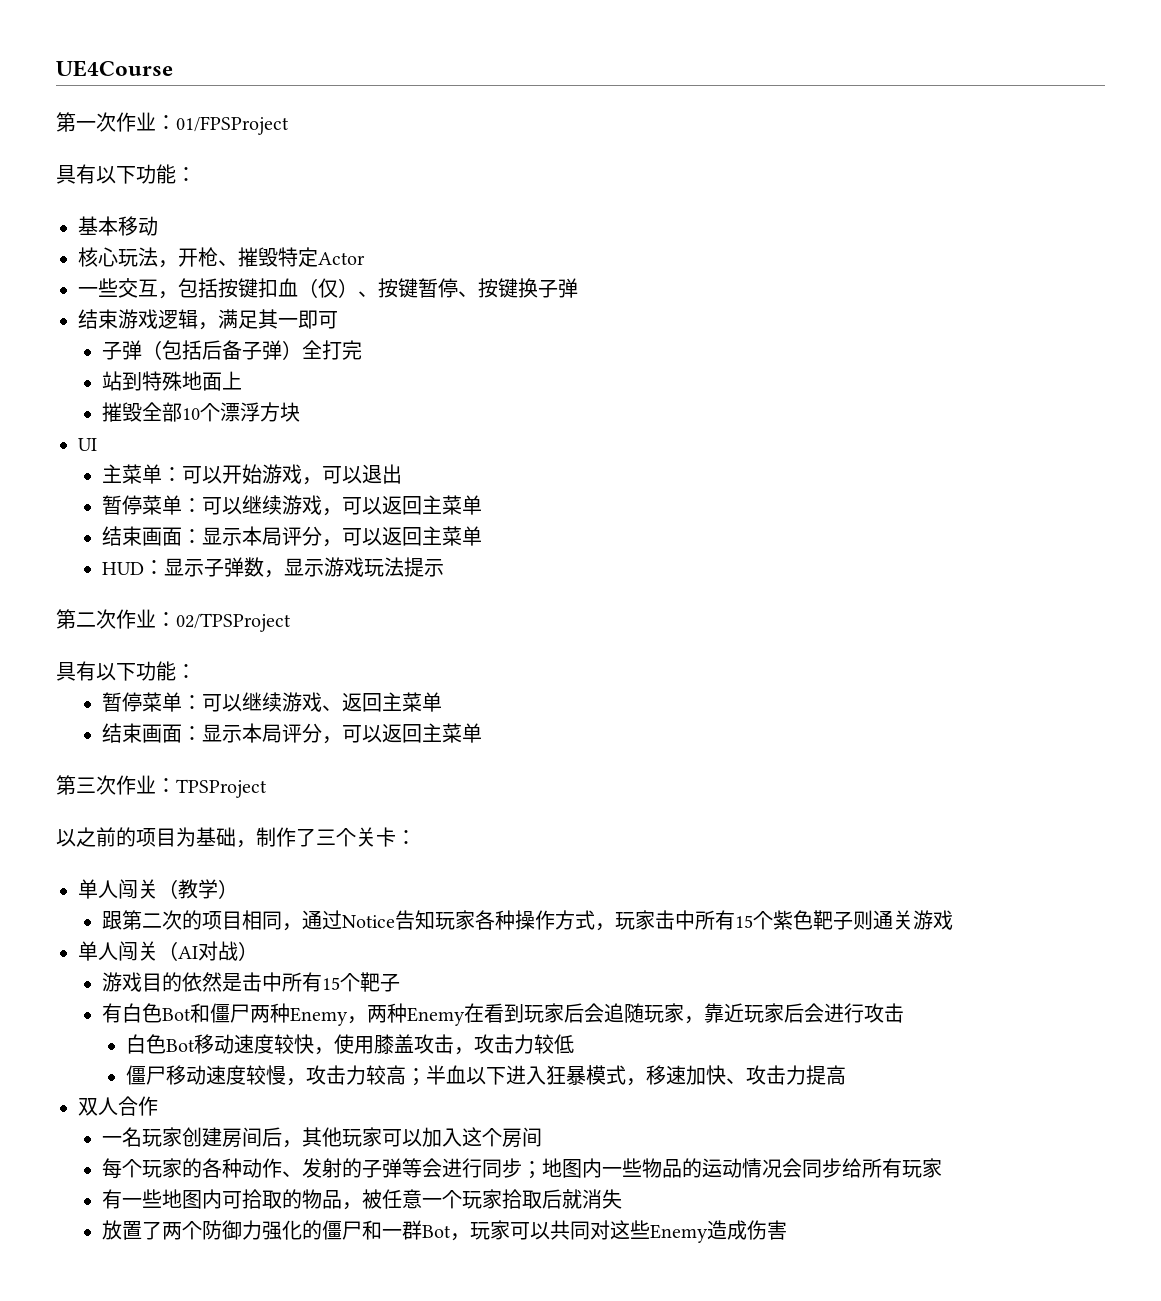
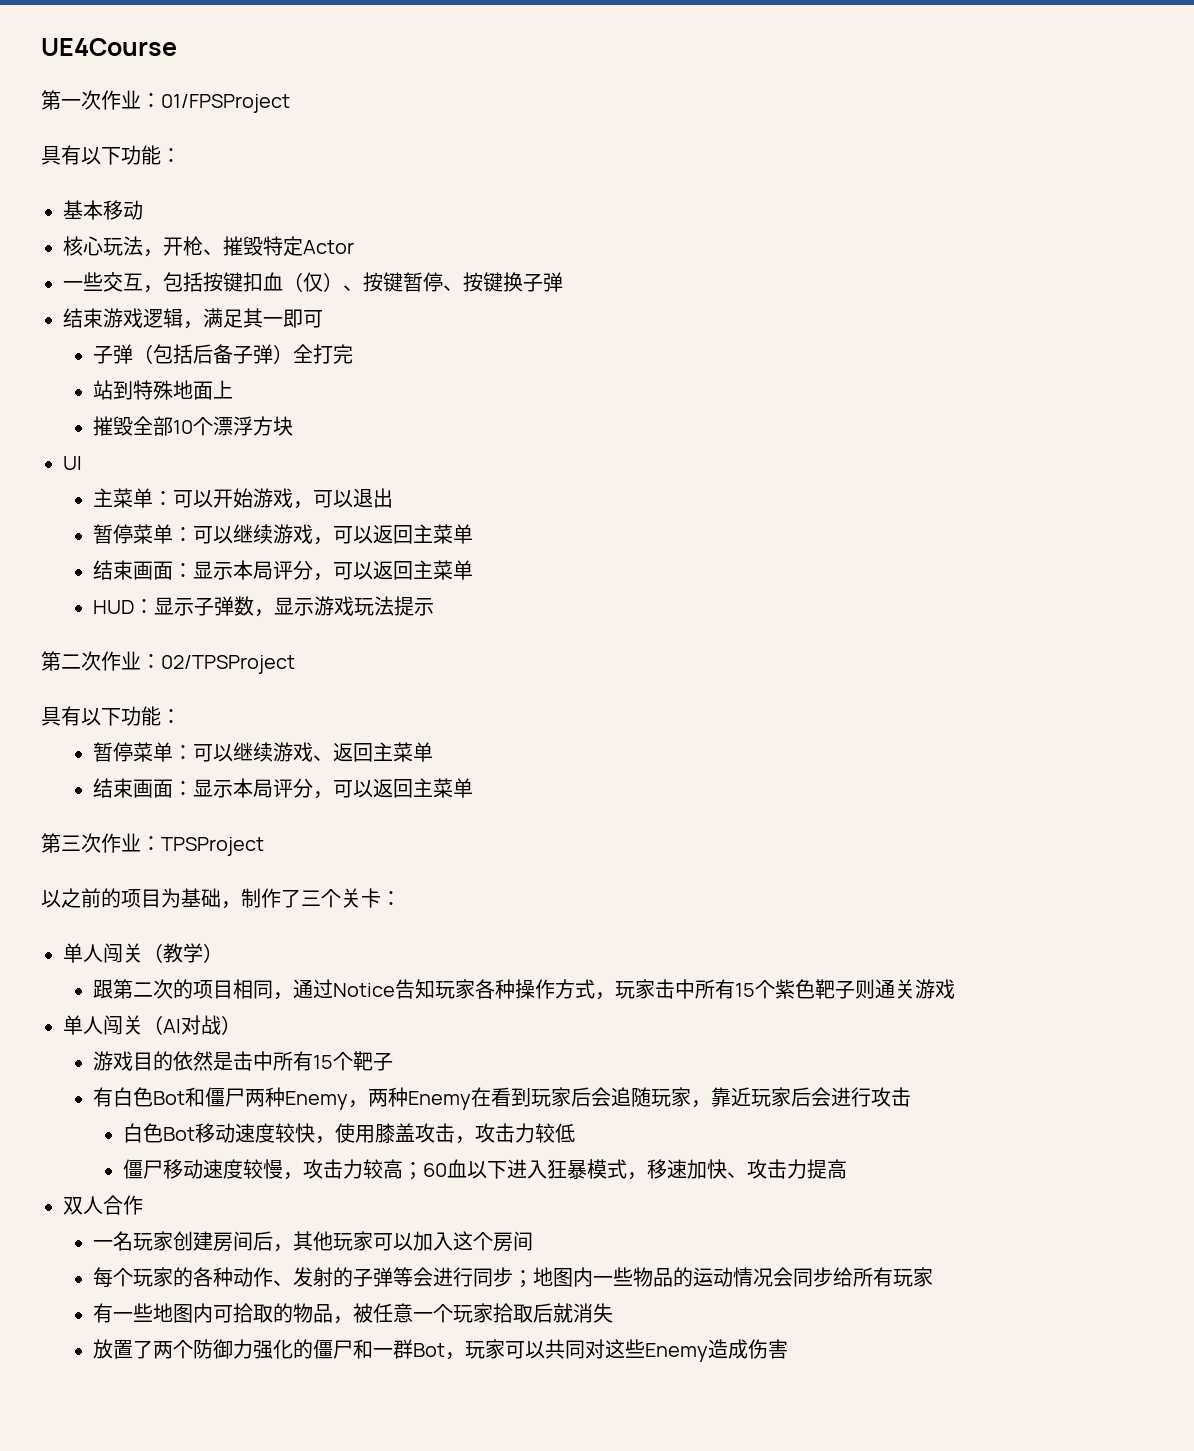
- 僵尸移动速度较慢，攻击力较高；半血以下进入狂暴模式，移速加快、攻击力提高
+ 僵尸移动速度较慢，攻击力较高；60血以下进入狂暴模式，移速加快、攻击力提高

